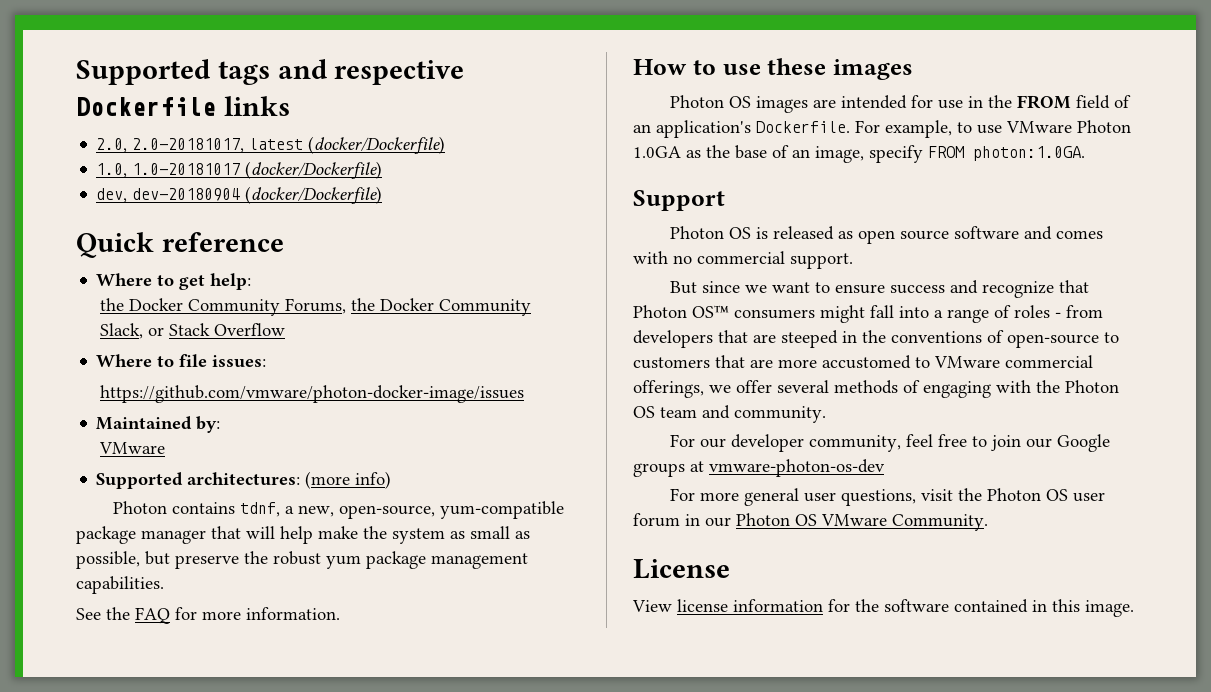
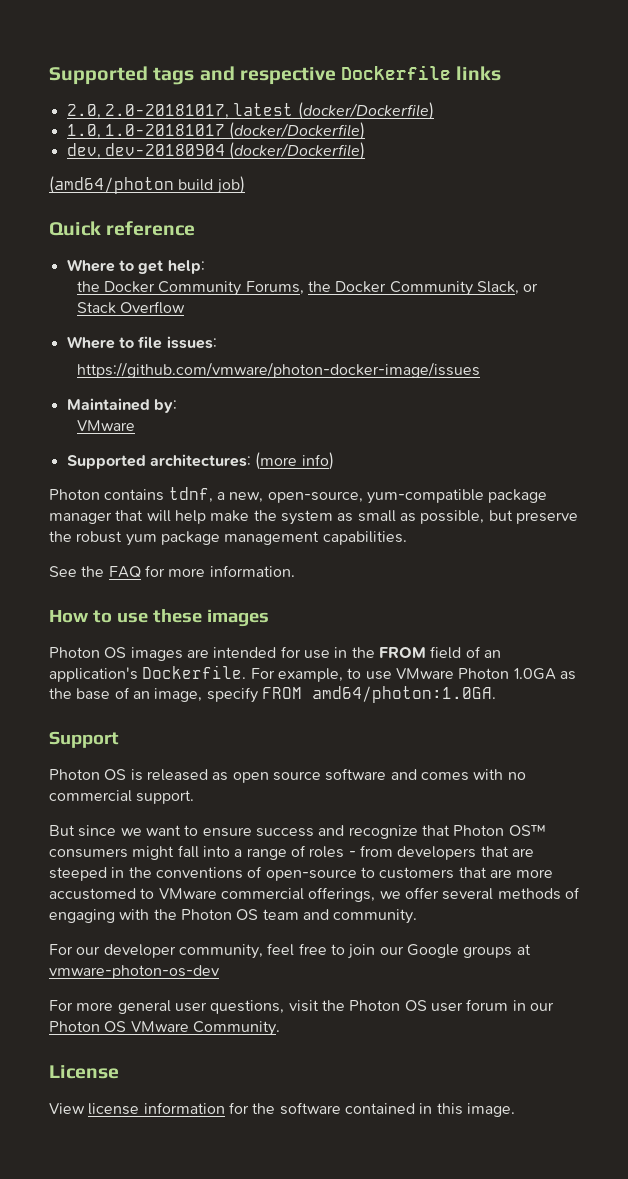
+ (amd64/photon build job)
- For example, to use VMware Photon 1.0GA as the base of an image, specify FROM photon:1.0GA.
+ For example, to use VMware Photon 1.0GA as the base of an image, specify FROM amd64/photon:1.0GA.

